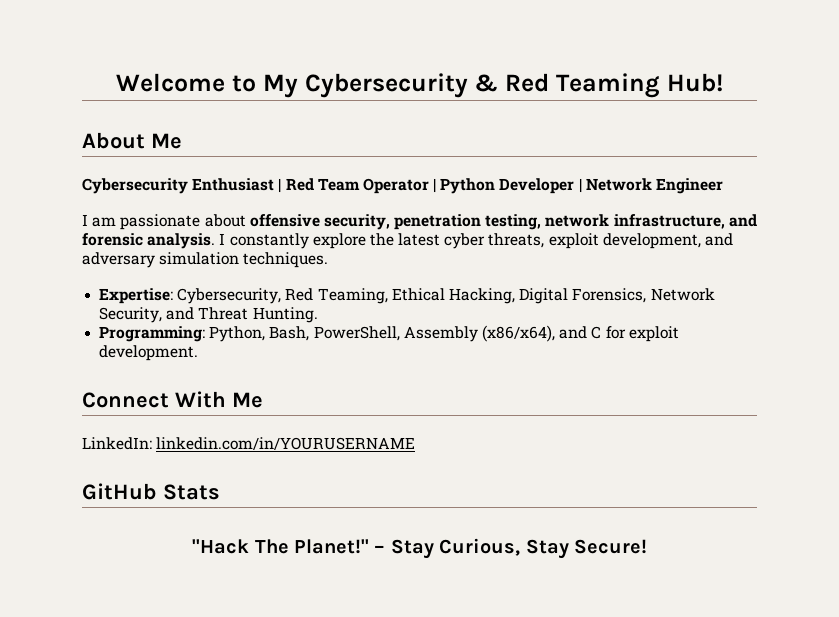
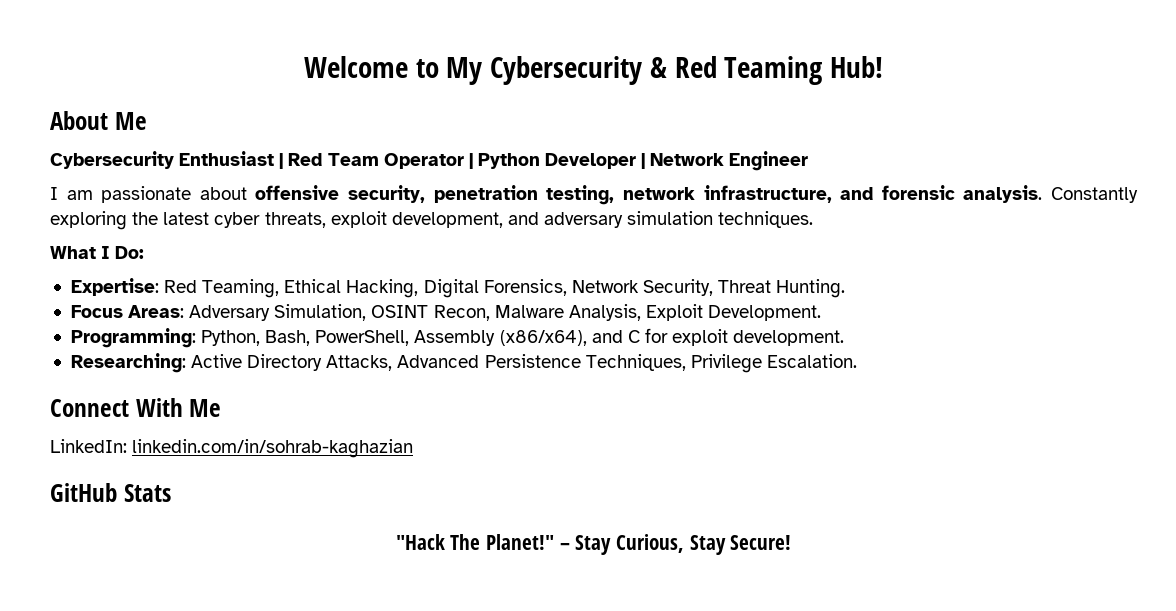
- I constantly explore the latest cyber threats, exploit development, and adversary simulation techniques.
+ Constantly exploring the latest cyber threats, exploit development, and adversary simulation techniques.
+ What I Do:
- Expertise: Cybersecurity, Red Teaming, Ethical Hacking, Digital Forensics, Network Security, and Threat Hunting.
+ Expertise: Red Teaming, Ethical Hacking, Digital Forensics, Network Security, Threat Hunting.
+ Focus Areas: Adversary Simulation, OSINT Recon, Malware Analysis, Exploit Development.
+ Researching: Active Directory Attacks, Advanced Persistence Techniques, Privilege Escalation.
- LinkedIn: linkedin.com/in/YOURUSERNAME
+ LinkedIn: linkedin.com/in/sohrab-kaghazian

